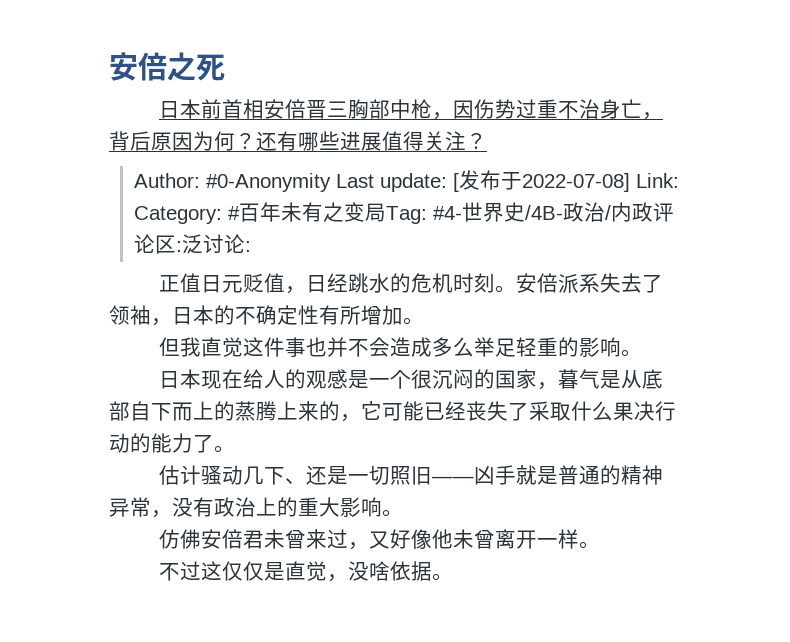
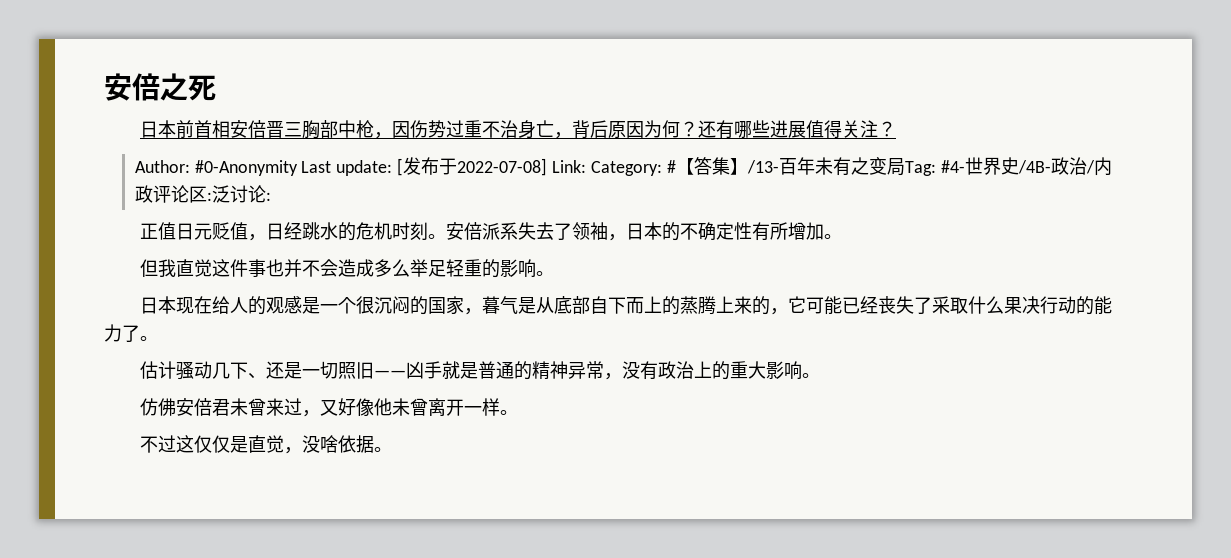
- Author: #0-Anonymity Last update: [发布于2022-07-08] Link: Category: #百年未有之变局Tag: #4-世界史/4B-政治/内政评论区:泛讨论:
+ Author: #0-Anonymity Last update: [发布于2022-07-08] Link: Category: #【答集】/13-百年未有之变局Tag: #4-世界史/4B-政治/内政评论区:泛讨论:

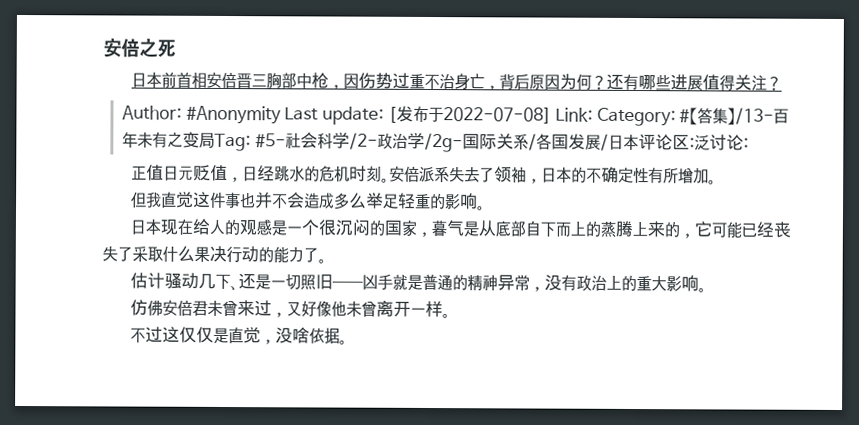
- Author: #0-Anonymity Last update: [发布于2022-07-08] Link: Category: #【答集】/13-百年未有之变局Tag: #4-世界史/4B-政治/内政评论区:泛讨论:
+ Author: #Anonymity Last update: [发布于2022-07-08] Link: Category: #【答集】/13-百年未有之变局Tag: #5-社会科学/2-政治学/2g-国际关系/各国发展/日本评论区:泛讨论:

